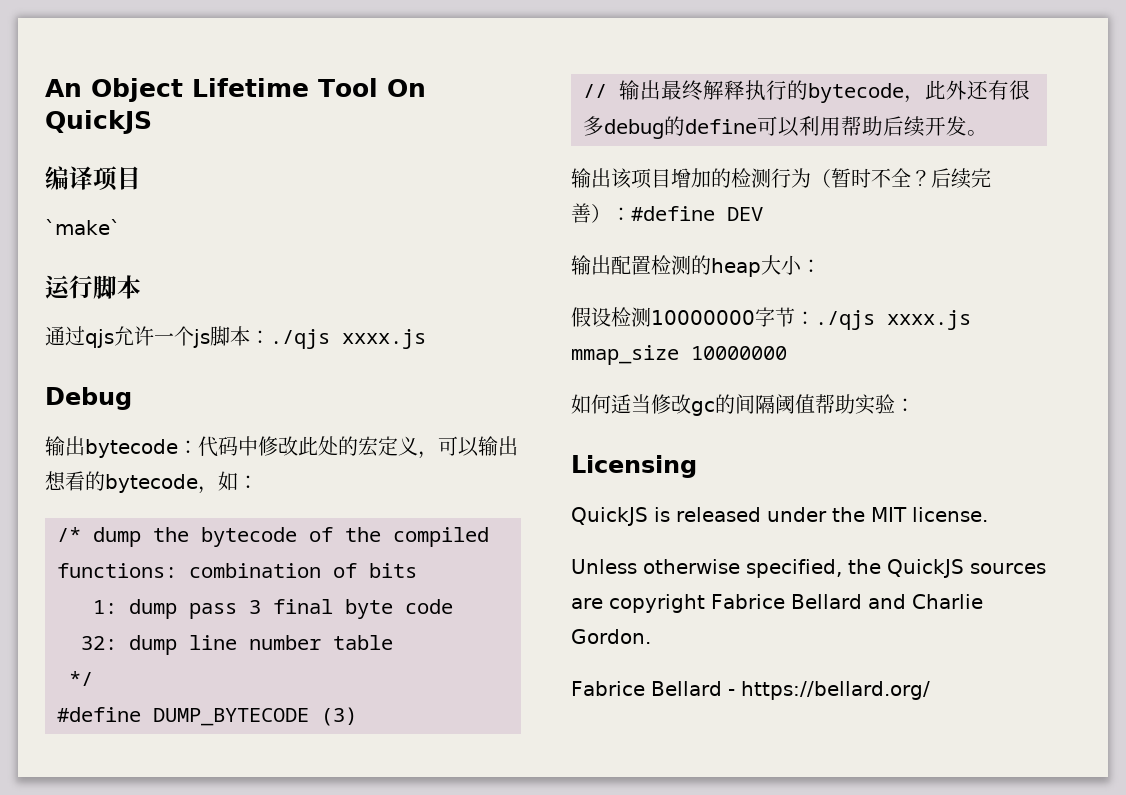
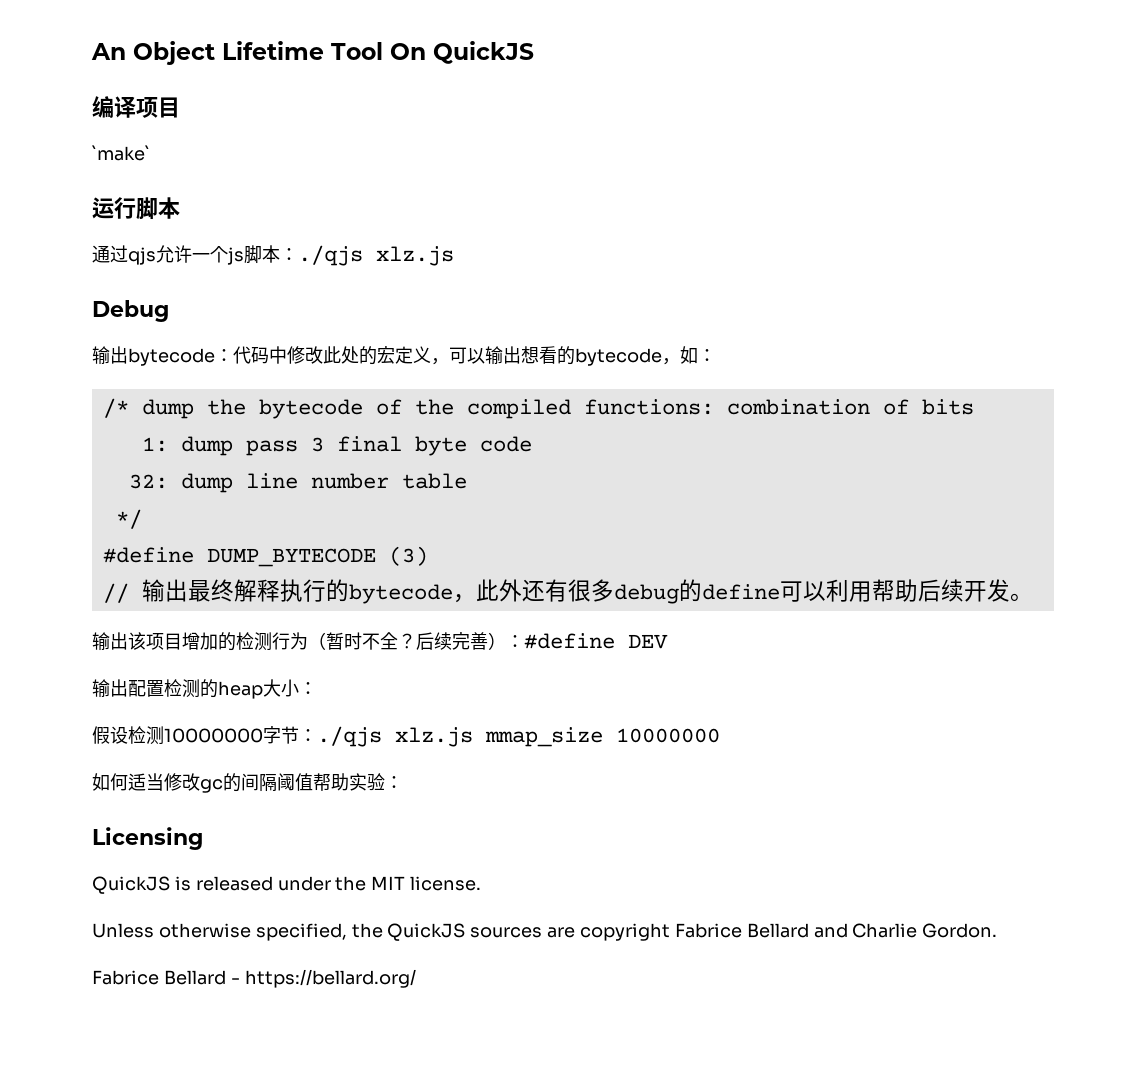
- 通过qjs允许一个js脚本：./qjs xxxx.js
+ 通过qjs允许一个js脚本：./qjs xlz.js
- 假设检测10000000字节：./qjs xxxx.js mmap_size 10000000
+ 假设检测10000000字节：./qjs xlz.js mmap_size 10000000

